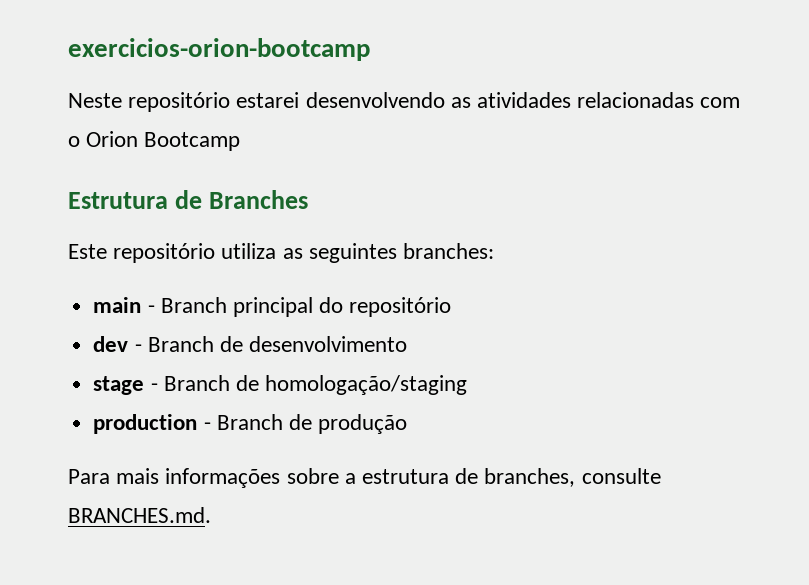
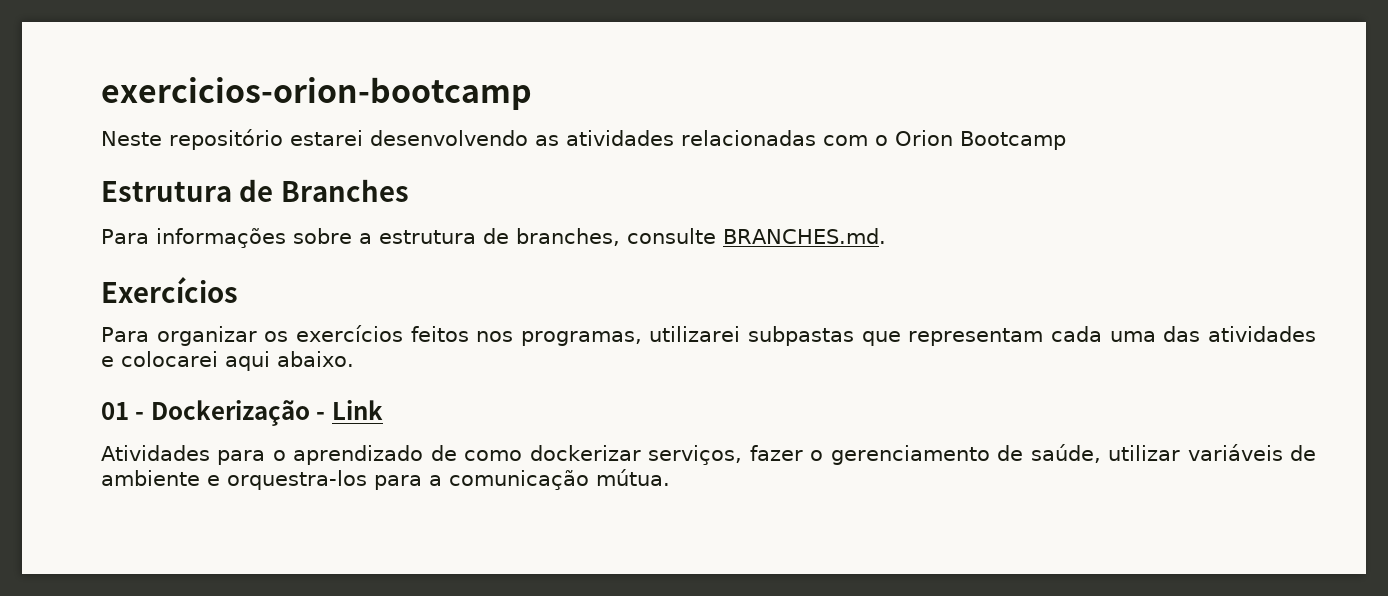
- Este repositório utiliza as seguintes branches:
- main - Branch principal do repositório
- dev - Branch de desenvolvimento
- stage - Branch de homologação/staging
- production - Branch de produção
- Para mais informações sobre a estrutura de branches, consulte BRANCHES.md.
+ Para informações sobre a estrutura de branches, consulte BRANCHES.md.
+ Exercícios
+ Para organizar os exercícios feitos nos programas, utilizarei subpastas que representam cada uma das atividades e colocarei aqui abaixo.
+ 01 - Dockerização - Link
+ Atividades para o aprendizado de como dockerizar serviços, fazer o gerenciamento de saúde, utilizar variáveis de ambiente e orquestra-los para a comunicação mútua.

